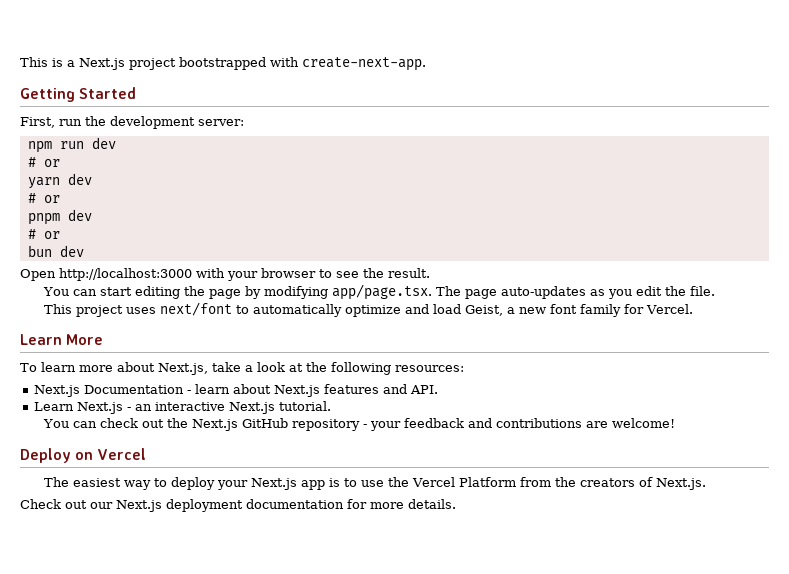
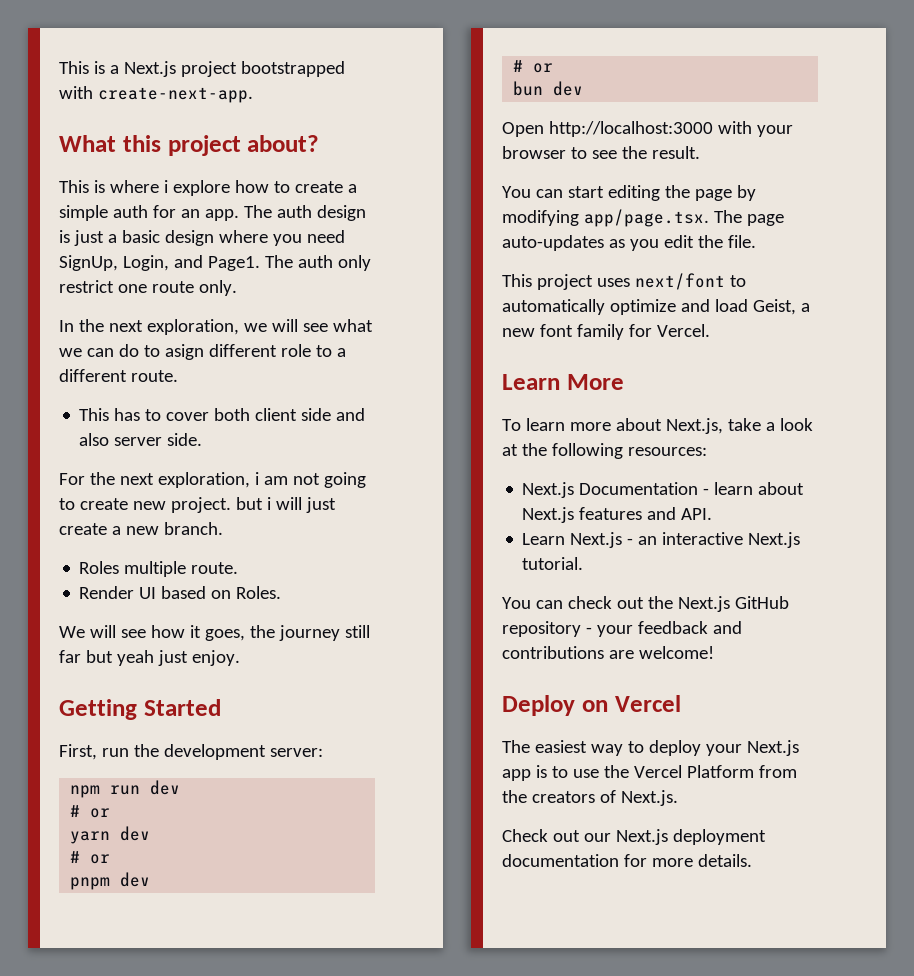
+ What this project about?
+ This is where i explore how to create a simple auth for an app. The auth design is just a basic design where you need SignUp, Login, and Page1. The auth only restrict one route only.
+ In the next exploration, we will see what we can do to asign different role to a different route.
+ This has to cover both client side and also server side.
+ For the next exploration, i am not going to create new project. but i will just create a new branch.
+ Roles multiple route.
+ Render UI based on Roles.
+ We will see how it goes, the journey still far but yeah just enjoy.

